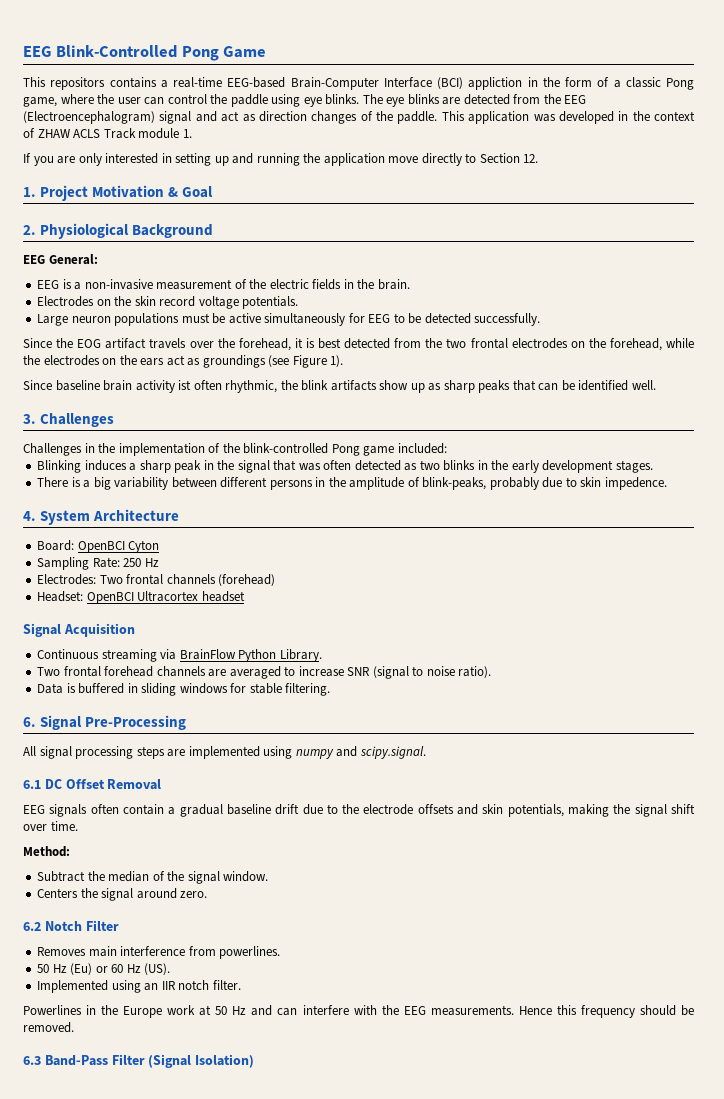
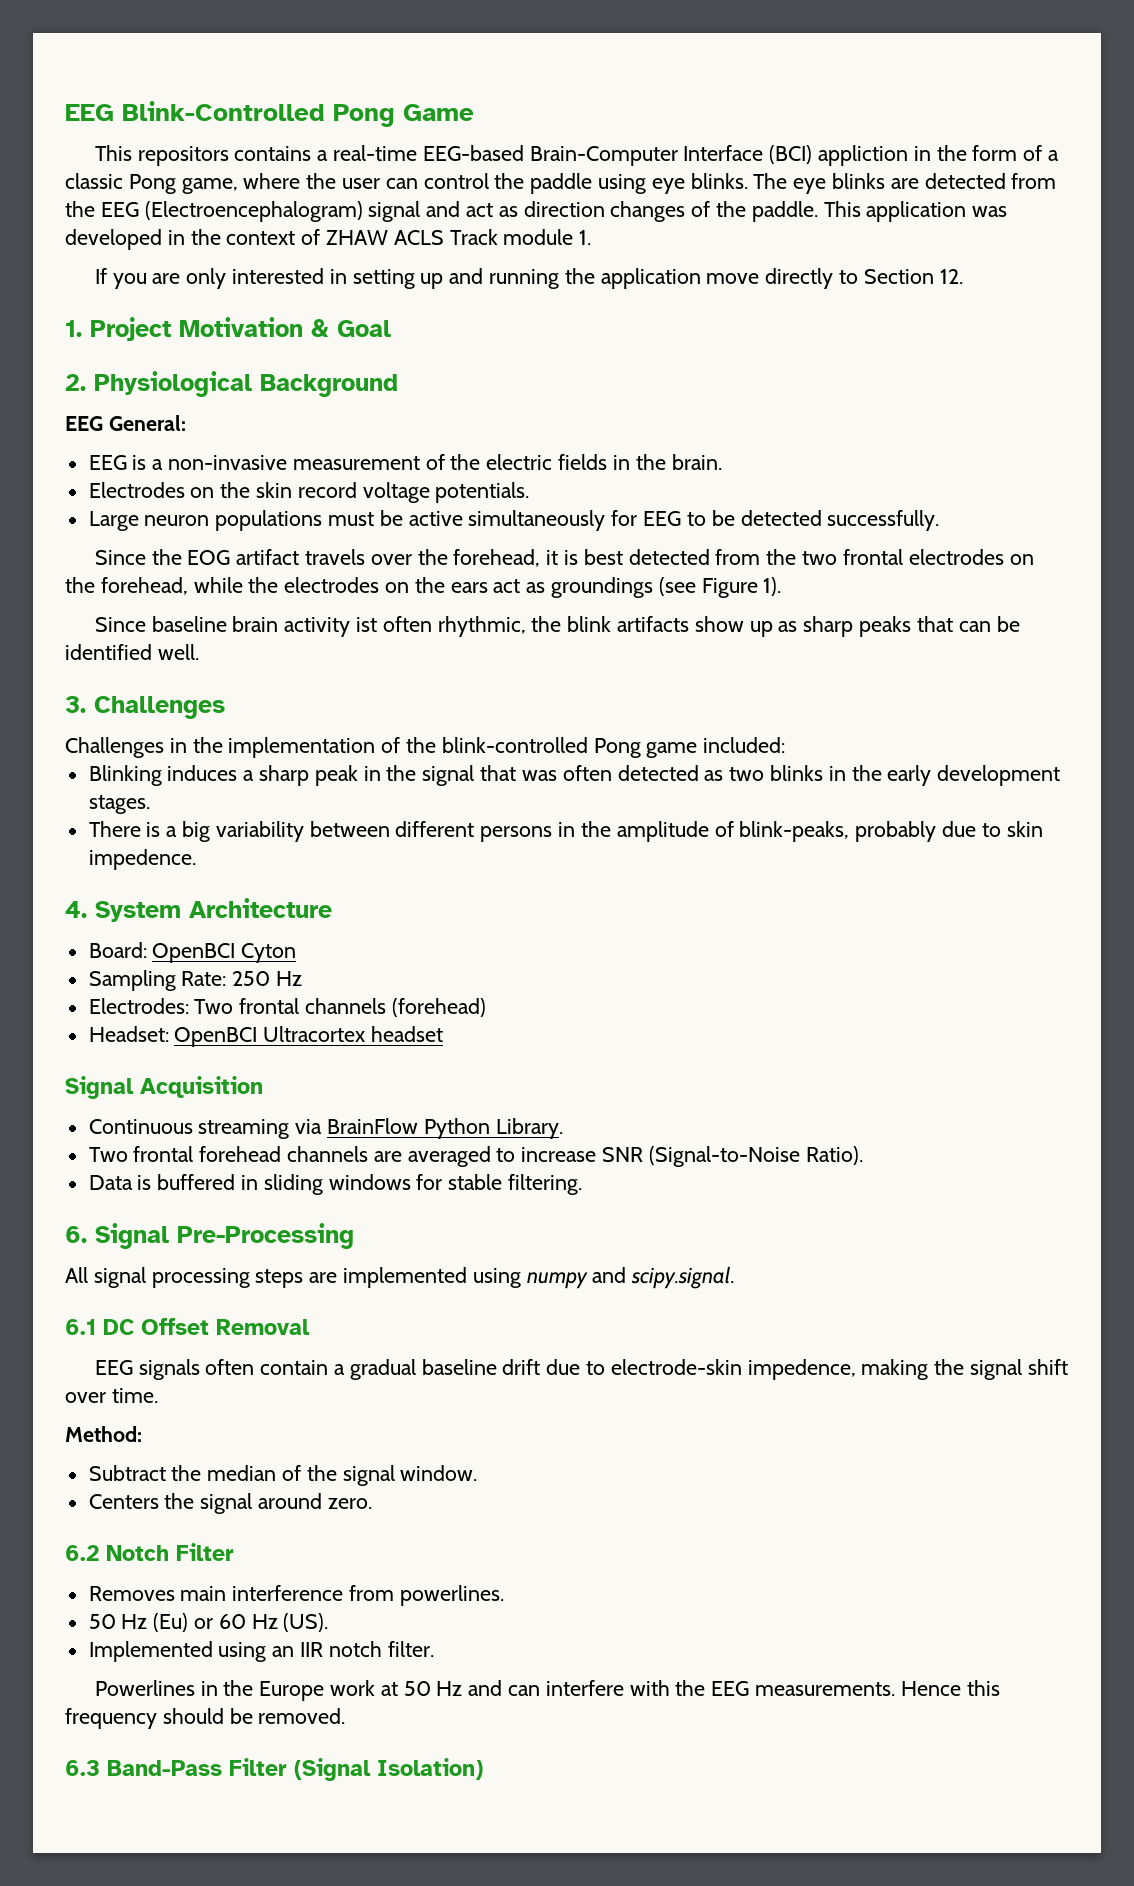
- Two frontal forehead channels are averaged to increase SNR (signal to noise ratio).
+ Two frontal forehead channels are averaged to increase SNR (Signal-to-Noise Ratio).
- EEG signals often contain a gradual baseline drift due to the electrode offsets and skin potentials, making the signal shift over time.
+ EEG signals often contain a gradual baseline drift due to electrode-skin impedence, making the signal shift over time.

